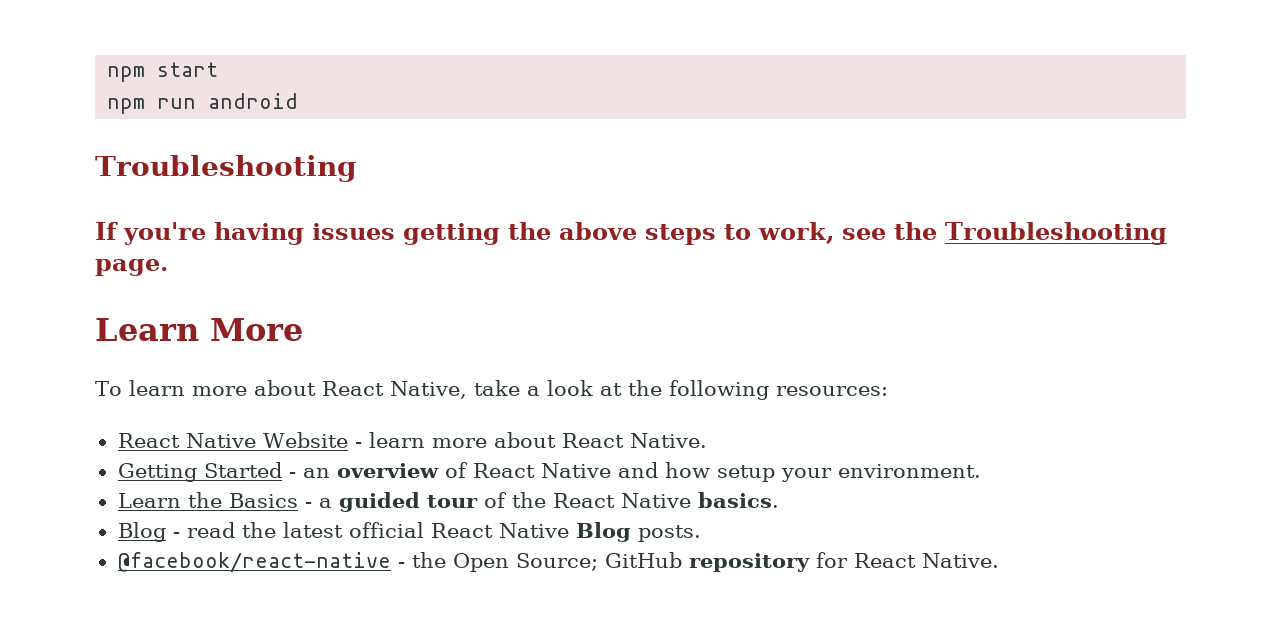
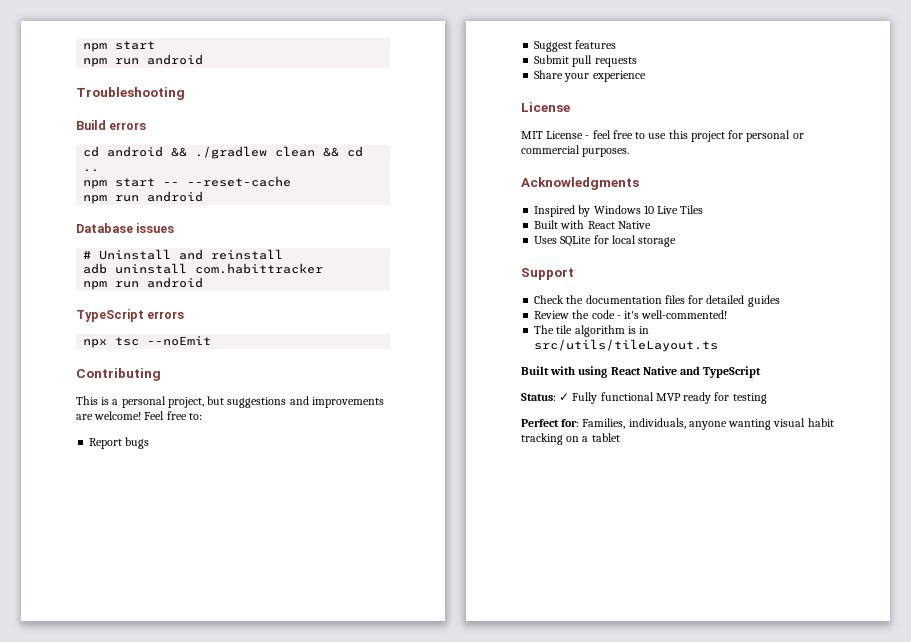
- If you're having issues getting the above steps to work, see the Troubleshooting page.
- Learn More
- To learn more about React Native, take a look at the following resources:
- React Native Website - learn more about React Native.
- Getting Started - an overview of React Native and how setup your environment.
- Learn the Basics - a guided tour of the React Native basics.
- Blog - read the latest official React Native Blog posts.
- @facebook/react-native - the Open Source; GitHub repository for React Native.
+ Build errors
+ cd android && ./gradlew clean && cd ..
+ npm start -- --reset-cache
+ npm run android
+ Database issues
+ # Uninstall and reinstall
+ adb uninstall com.habittracker
+ npm run android
+ TypeScript errors
+ npx tsc --noEmit
+ Contributing
+ This is a personal project, but suggestions and improvements are welcome! Feel free to:
+ Report bugs
+ Suggest features
+ Submit pull requests
+ Share your experience
+ License
+ MIT License - feel free to use this project for personal or commercial purposes.
+ Acknowledgments
+ Inspired by Windows 10 Live Tiles
+ Built with React Native
+ Uses SQLite for local storage
+ Support
+ Check the documentation files for detailed guides
+ Review the code - it's well-commented!
+ The tile algorithm is in src/utils/tileLayout.ts
+ Built with using React Native and TypeScript
+ Status: ✓ Fully functional MVP ready for testing
+ Perfect for: Families, individuals, anyone wanting visual habit tracking on a tablet

